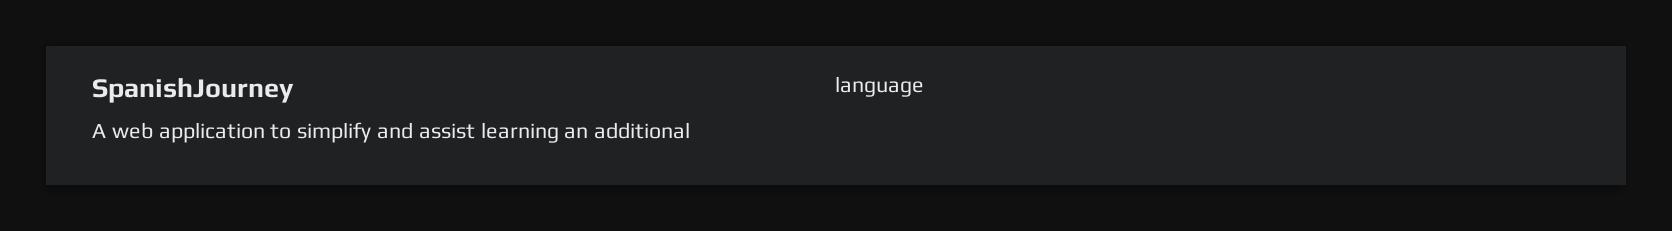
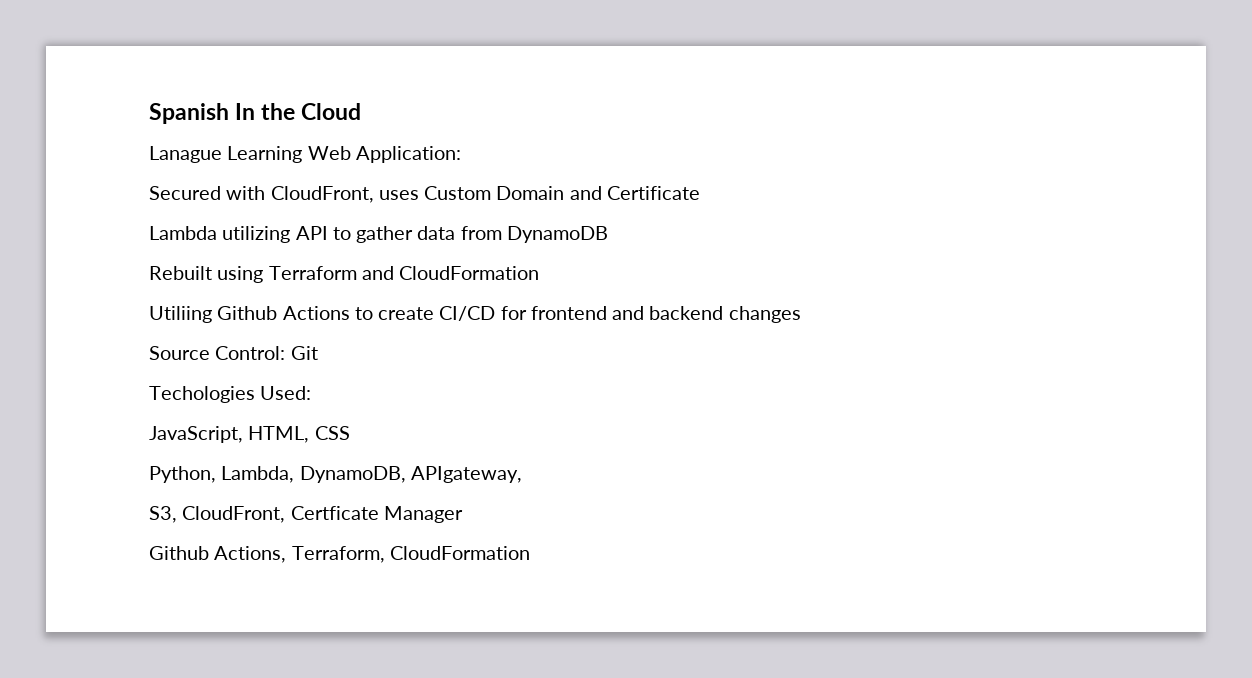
- SpanishJourney
- A web application to simplify and assist learning an additional language
+ Spanish In the Cloud
+ Lanague Learning Web Application:
+ Secured with CloudFront, uses Custom Domain and Certificate
+ Lambda utilizing API to gather data from DynamoDB
+ Rebuilt using Terraform and CloudFormation
+ Utiliing Github Actions to create CI/CD for frontend and backend changes
+ Source Control: Git
+ Techologies Used:
+ JavaScript, HTML, CSS
+ Python, Lambda, DynamoDB, APIgateway,
+ S3, CloudFront, Certficate Manager
+ Github Actions, Terraform, CloudFormation

